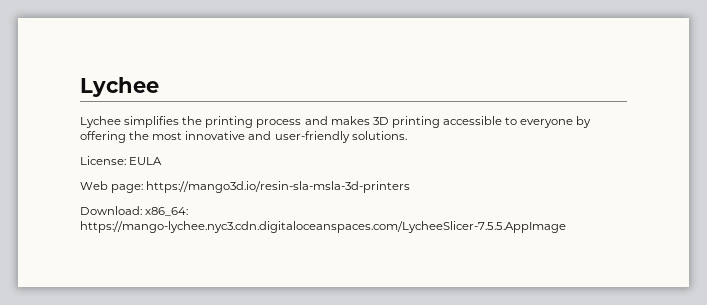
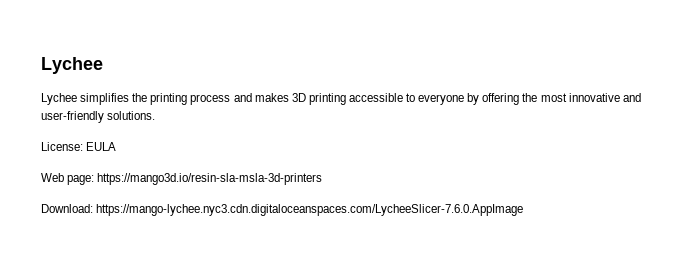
- Download: x86_64: https://mango-lychee.nyc3.cdn.digitaloceanspaces.com/LycheeSlicer-7.5.5.AppImage
+ Download: https://mango-lychee.nyc3.cdn.digitaloceanspaces.com/LycheeSlicer-7.6.0.AppImage

